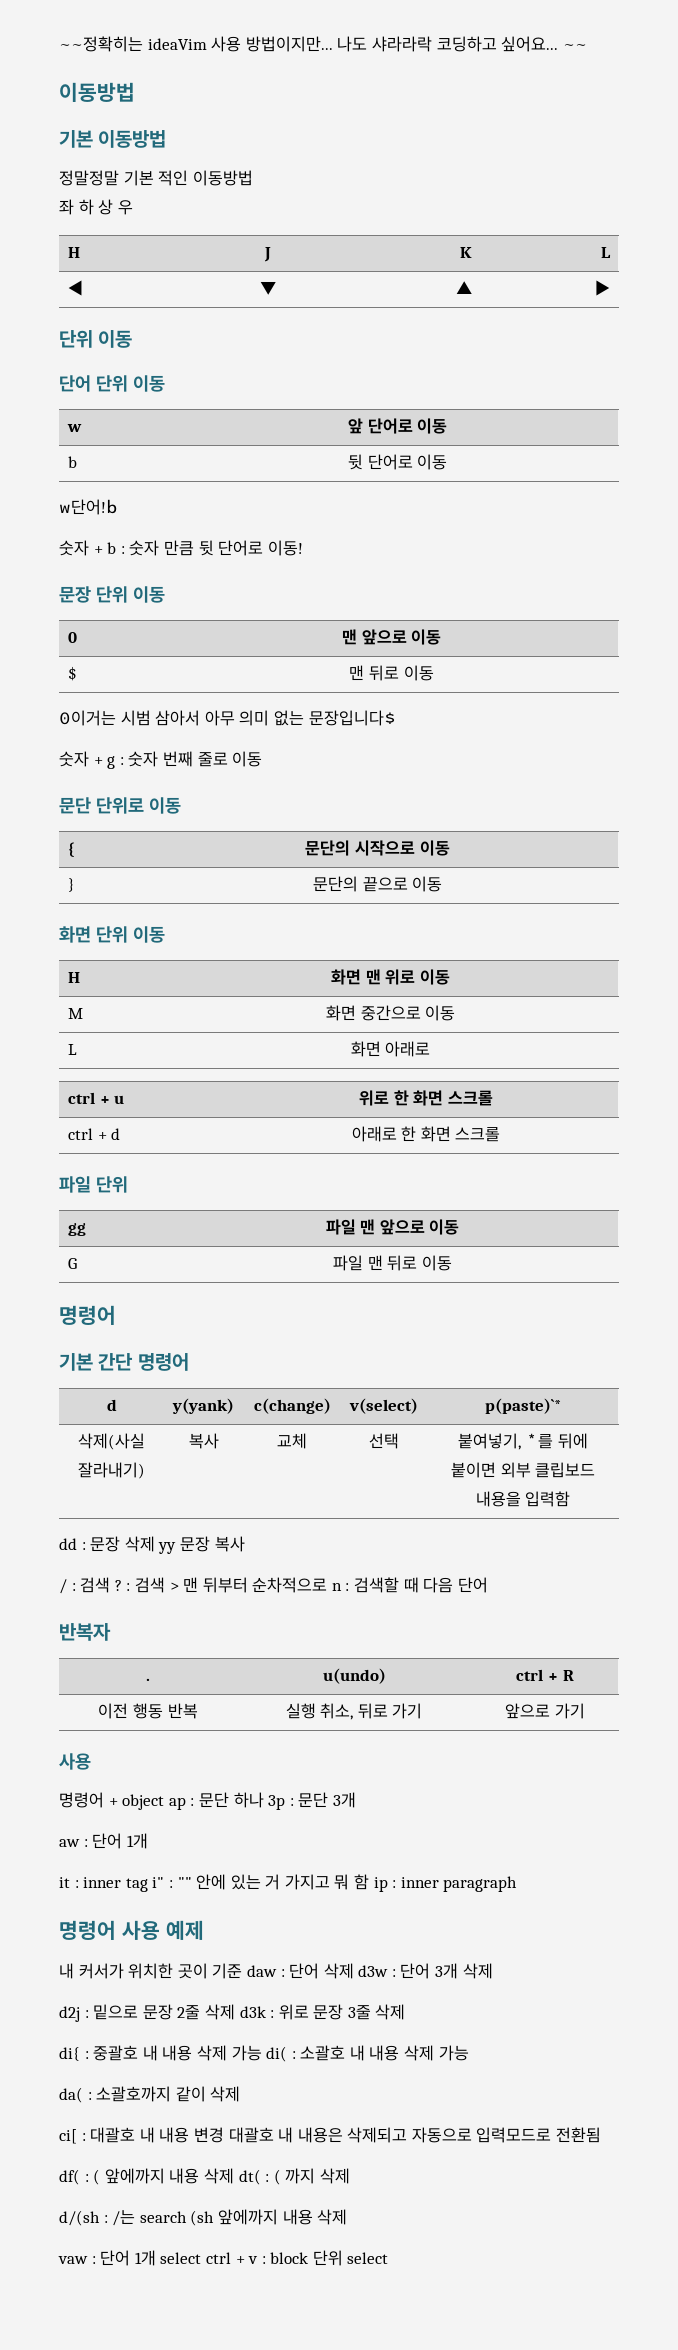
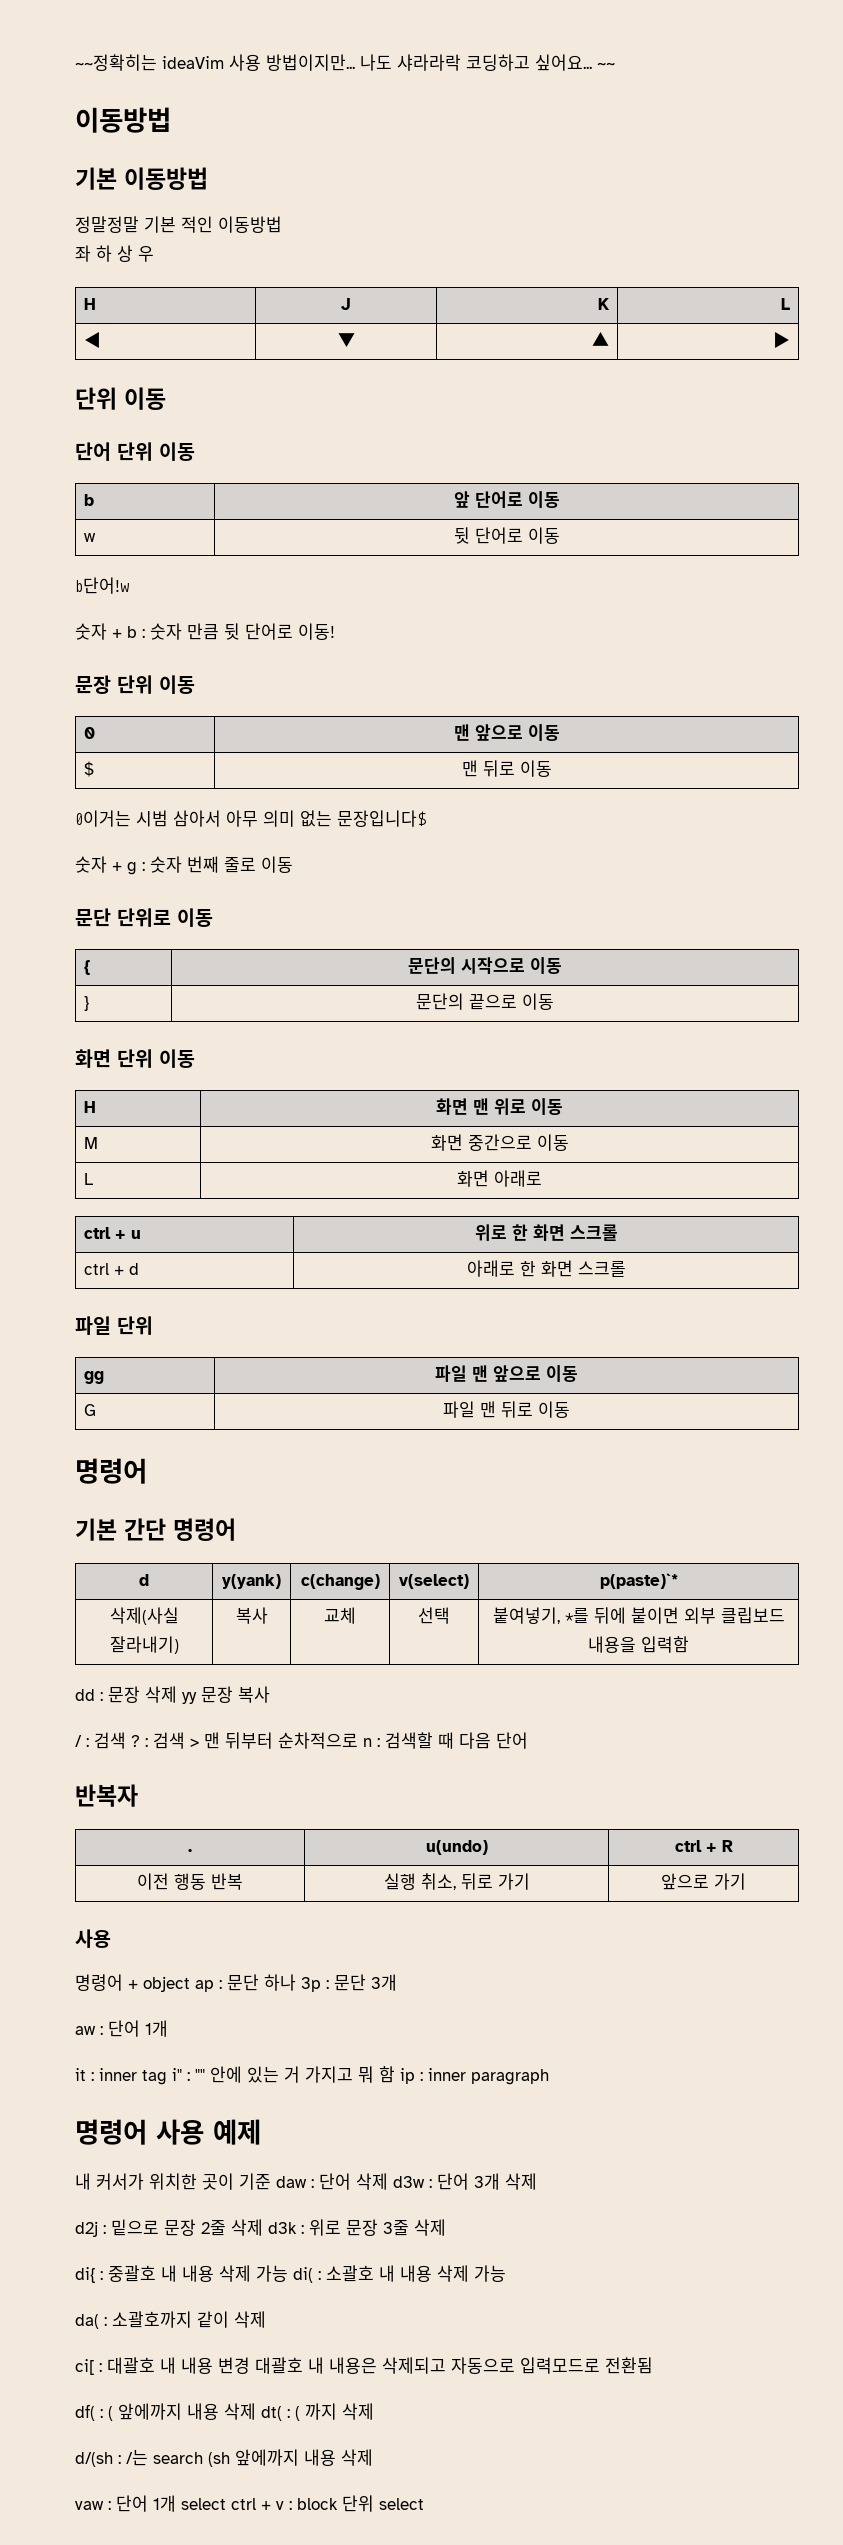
- w | 앞 단어로 이동
+ b | 앞 단어로 이동
- b | 뒷 단어로 이동
+ w | 뒷 단어로 이동
- w단어!b
+ b단어!w

